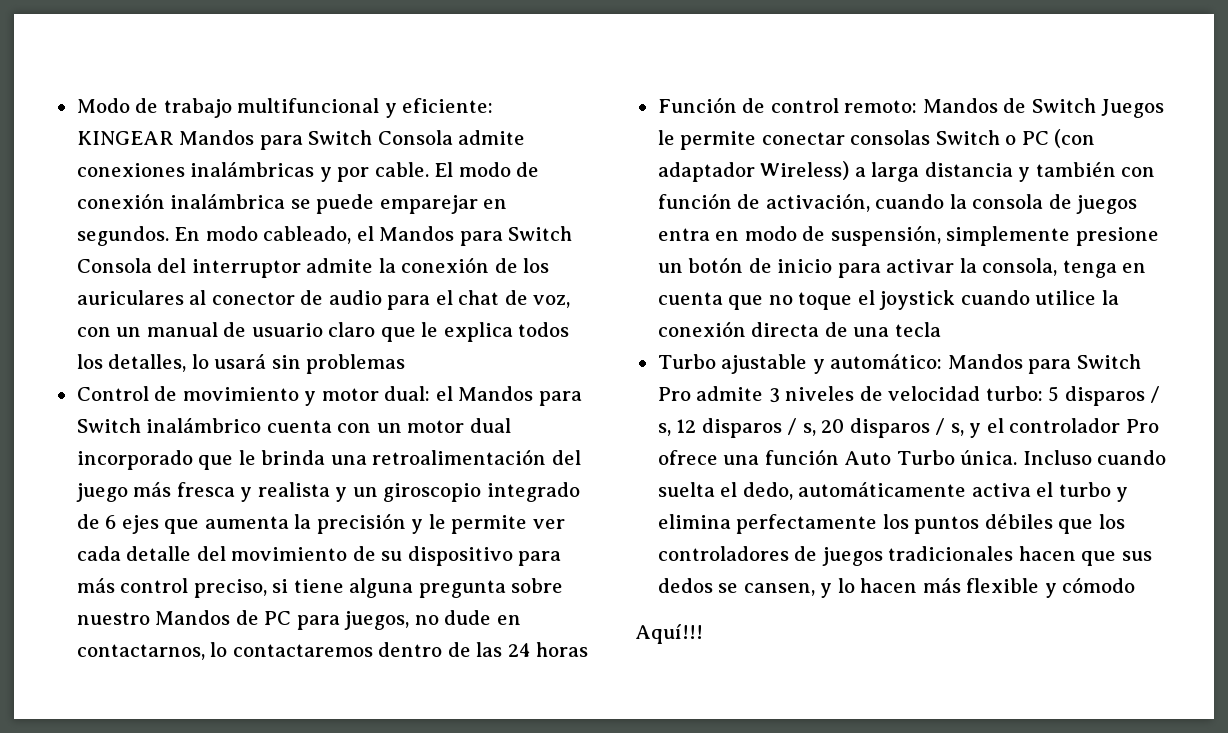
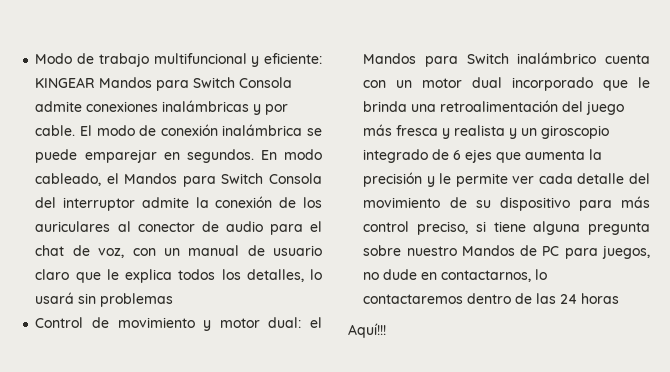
- Función de control remoto: Mandos de Switch Juegos le permite conectar consolas Switch o PC (con adaptador Wireless) a larga distancia y también con función de activación, cuando la consola de juegos entra en modo de suspensión, simplemente presione un botón de inicio para activar la consola, tenga en cuenta que no toque el joystick cuando utilice la conexión directa de una tecla
- Turbo ajustable y automático: Mandos para Switch Pro admite 3 niveles de velocidad turbo: 5 disparos / s, 12 disparos / s, 20 disparos / s, y el controlador Pro ofrece una función Auto Turbo única. Incluso cuando suelta el dedo, automáticamente activa el turbo y elimina perfectamente los puntos débiles que los controladores de juegos tradicionales hacen que sus dedos se cansen, y lo hacen más flexible y cómodo

